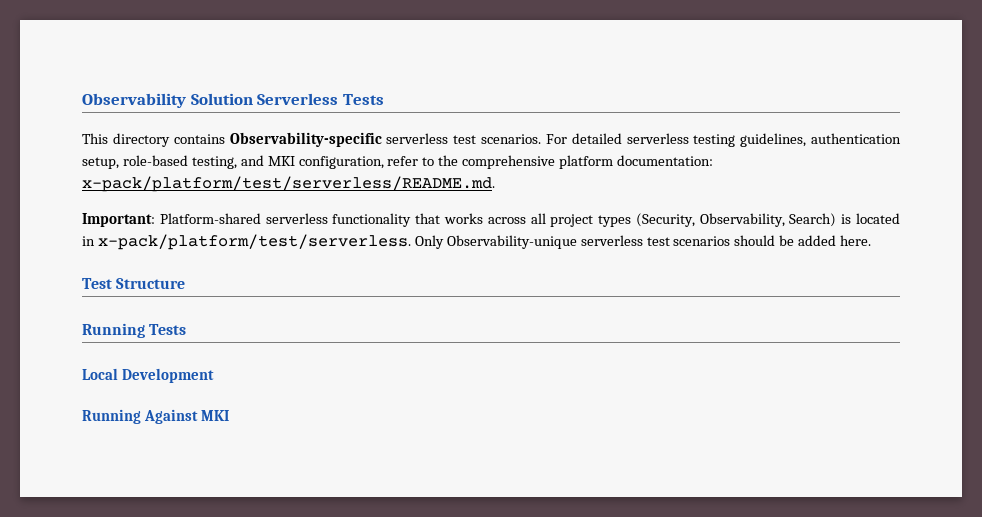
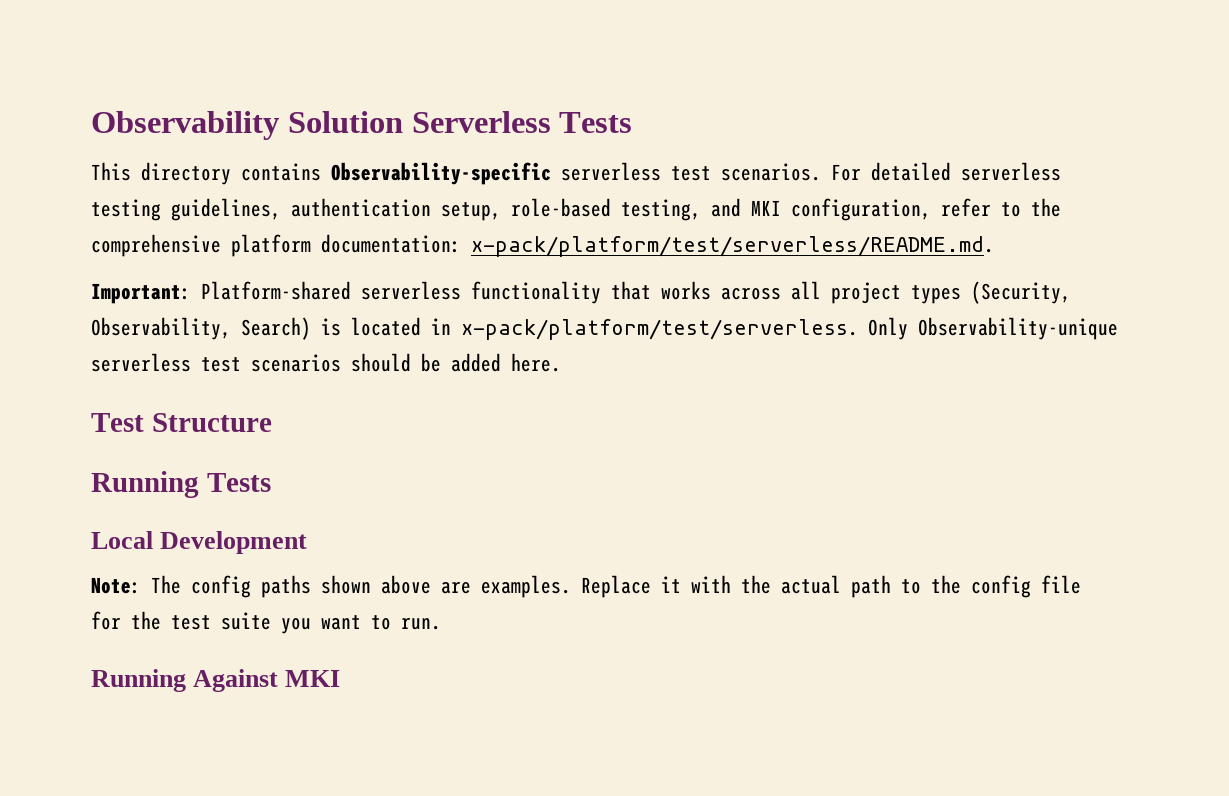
+ Note: The config paths shown above are examples. Replace it with the actual path to the config file for the test suite you want to run.

